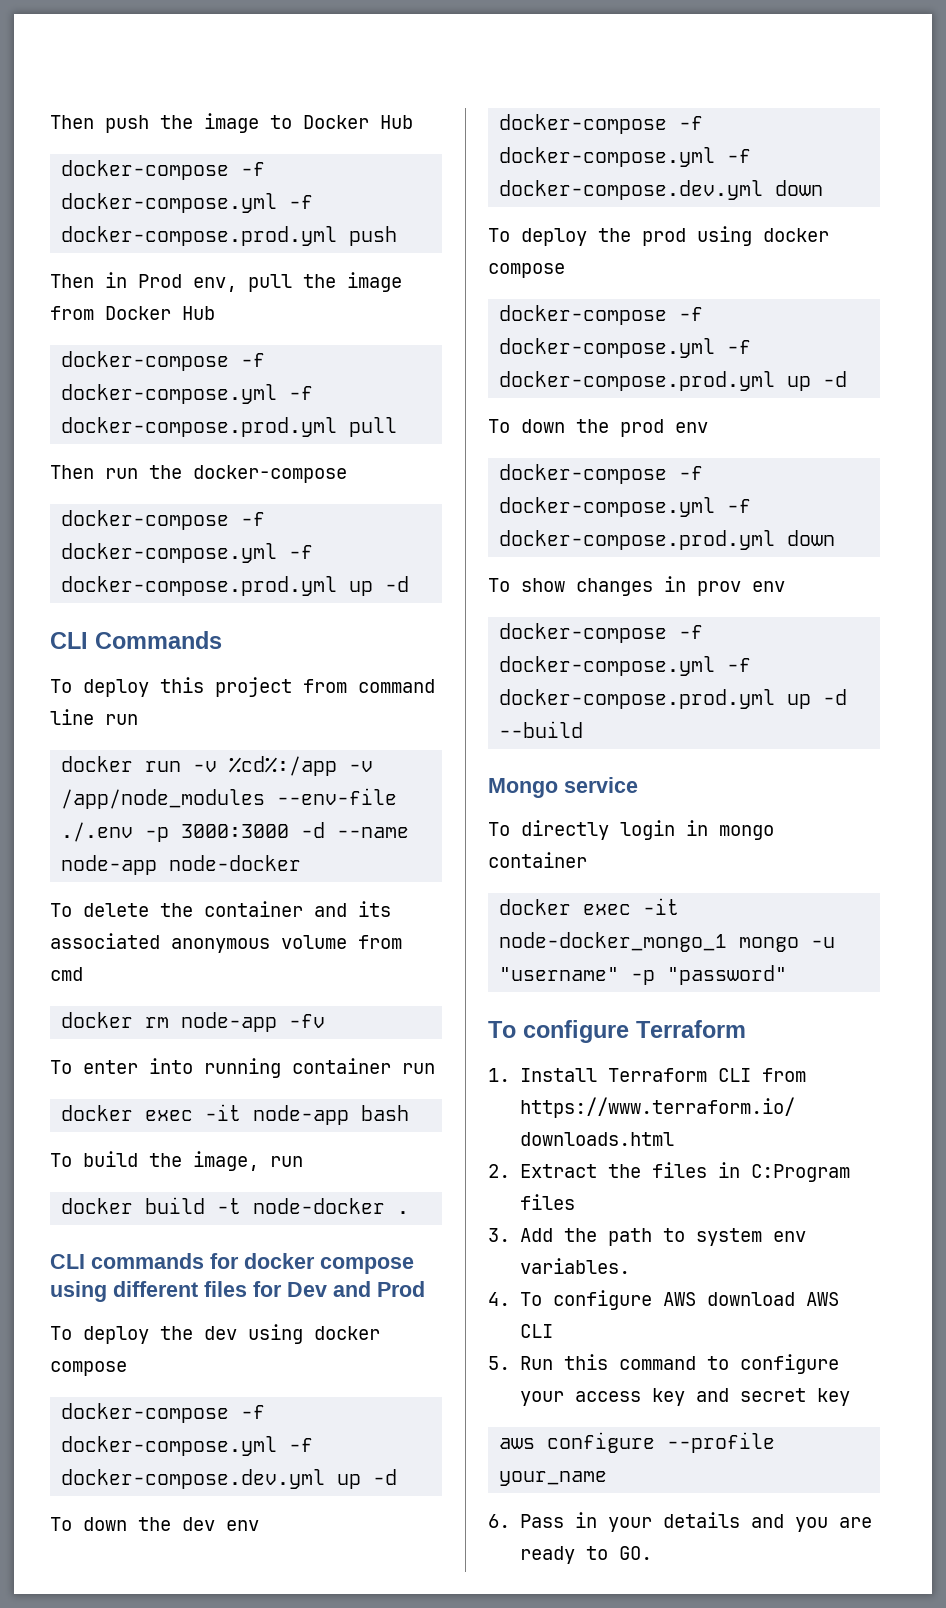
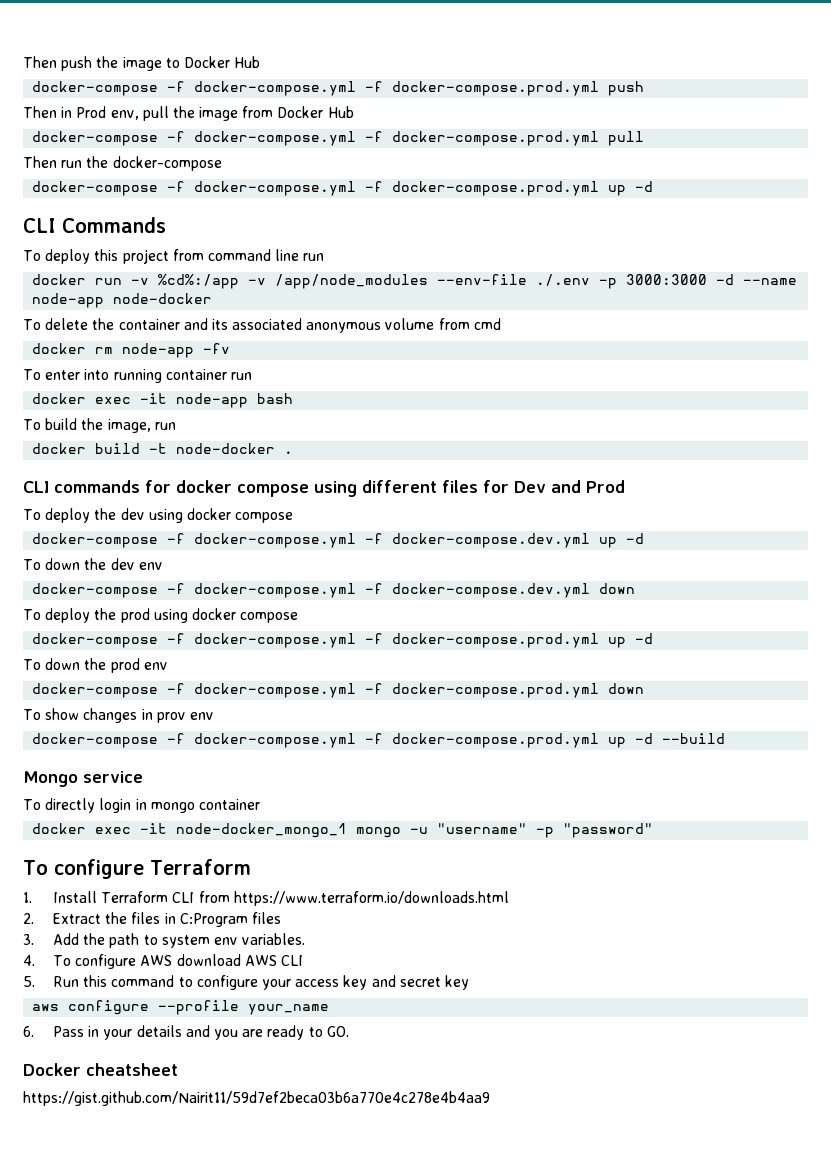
+ Docker cheatsheet
+ https://gist.github.com/Nairit11/59d7ef2beca03b6a770e4c278e4b4aa9

